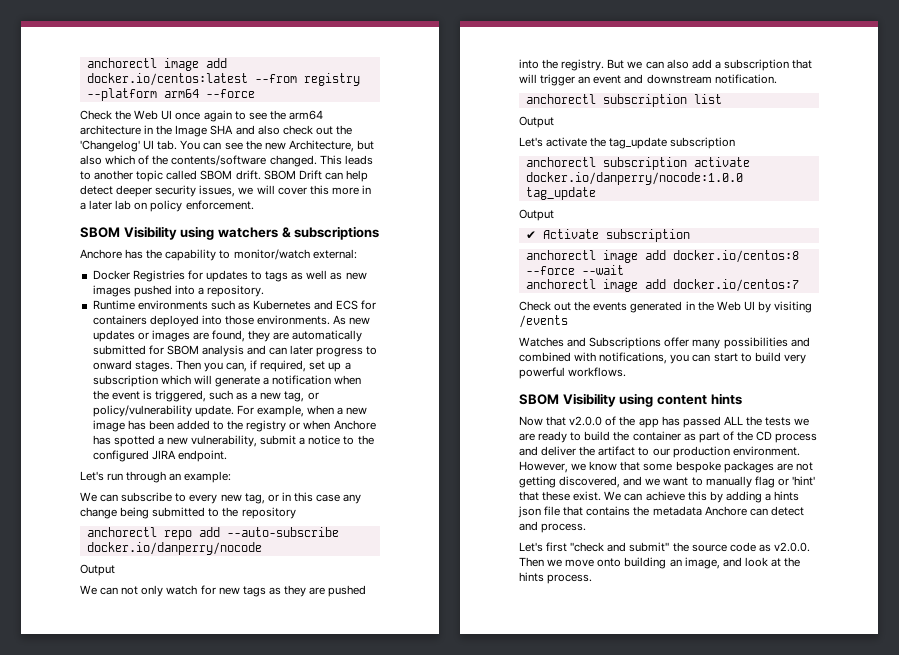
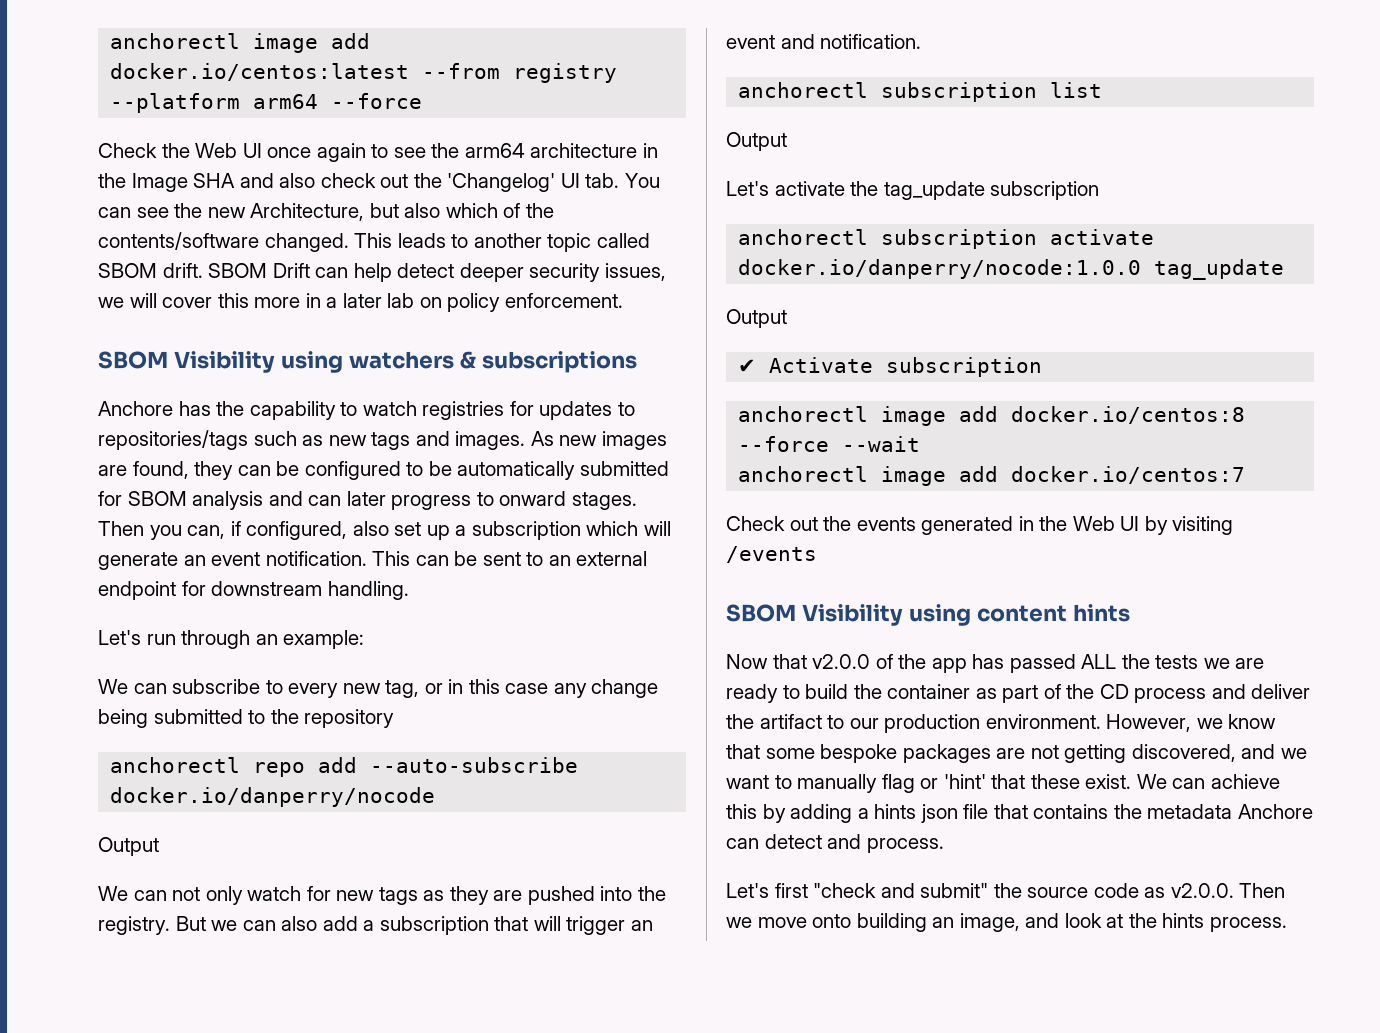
- Anchore has the capability to monitor/watch external:
- Docker Registries for updates to tags as well as new images pushed into a repository.
- Runtime environments such as Kubernetes and ECS for containers deployed into those environments. As new updates or images are found, they are automatically submitted for SBOM analysis and can later progress to onward stages.
+ Anchore has the capability to watch registries for updates to repositories/tags such as new tags and images. As new images are found, they can be configured to be automatically submitted for SBOM analysis and can later progress to onward stages.
- Then you can, if required, set up a subscription which will generate a notification when the event is triggered, such as a new tag, or policy/vulnerability update. For example, when a new image has been added to the registry or when Anchore has spotted a new vulnerability, submit a notice to the configured JIRA endpoint.
+ Then you can, if configured, also set up a subscription which will generate an event notification. This can be sent to an external endpoint for downstream handling.
- But we can also add a subscription that will trigger an event and downstream notification.
+ But we can also add a subscription that will trigger an event and notification.
- Watches and Subscriptions offer many possibilities and combined with notifications, you can start to build very powerful workflows.

